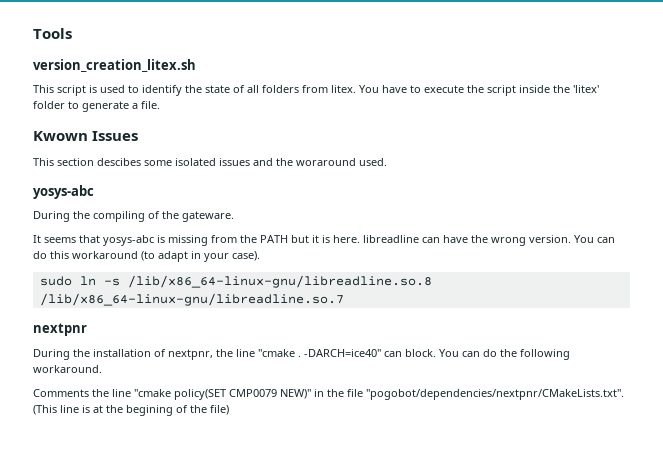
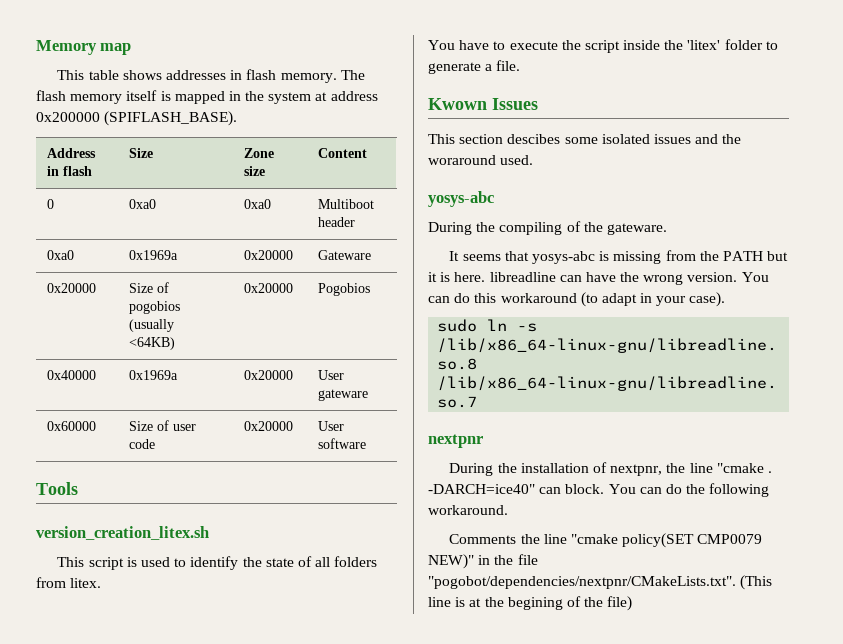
+ Memory map
+ This table shows addresses in flash memory. The flash memory itself is mapped in the system at address 0x200000 (SPIFLASH_BASE).
+ Address in flash | Size | Zone size | Content
+ 0 | 0xa0 | 0xa0 | Multiboot header
+ 0xa0 | 0x1969a | 0x20000 | Gateware
+ 0x20000 | Size of pogobios (usually <64KB) | 0x20000 | Pogobios
+ 0x40000 | 0x1969a | 0x20000 | User gateware
+ 0x60000 | Size of user code | 0x20000 | User software
- This script is used to identify the state of all folders from litex. You have to execute the script inside the 'litex' folder to generate a file.
+ This script is used to identify the state of all folders from litex.
+ You have to execute the script inside the 'litex' folder to generate a file.

